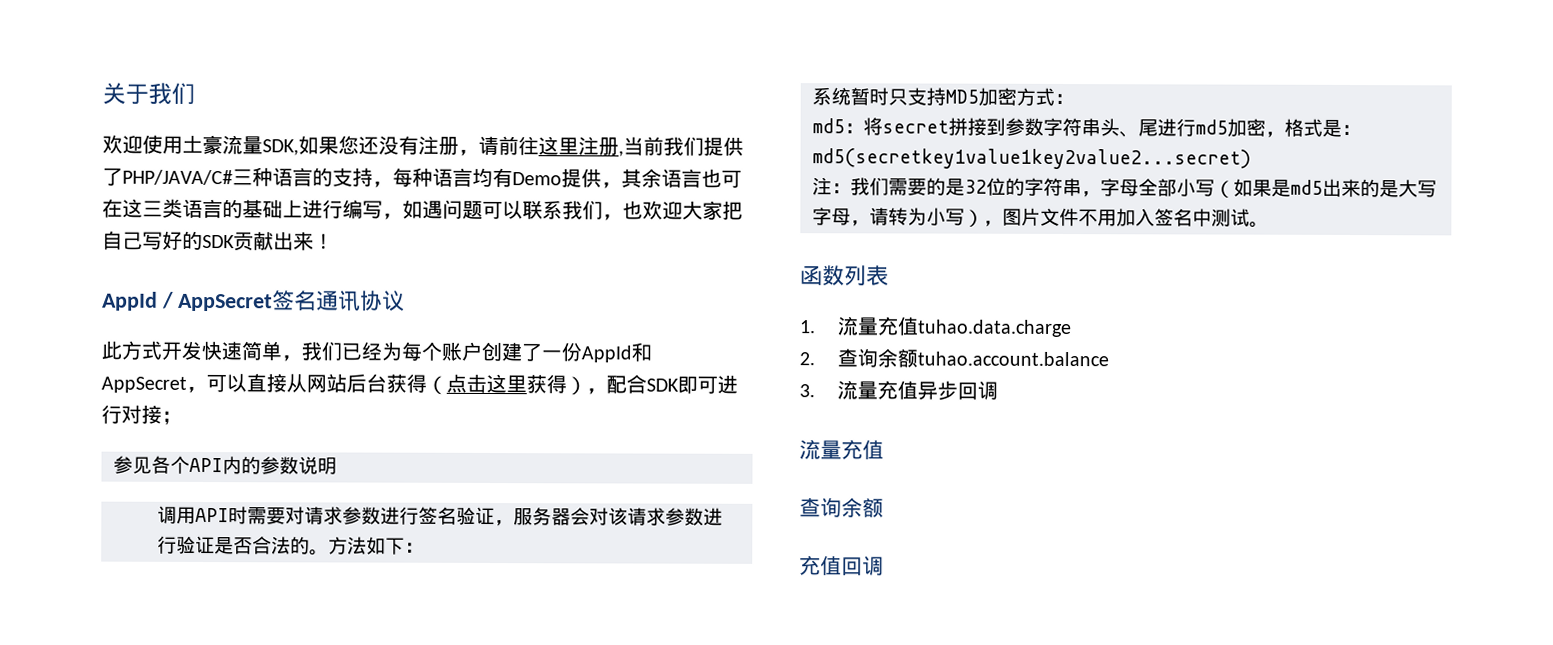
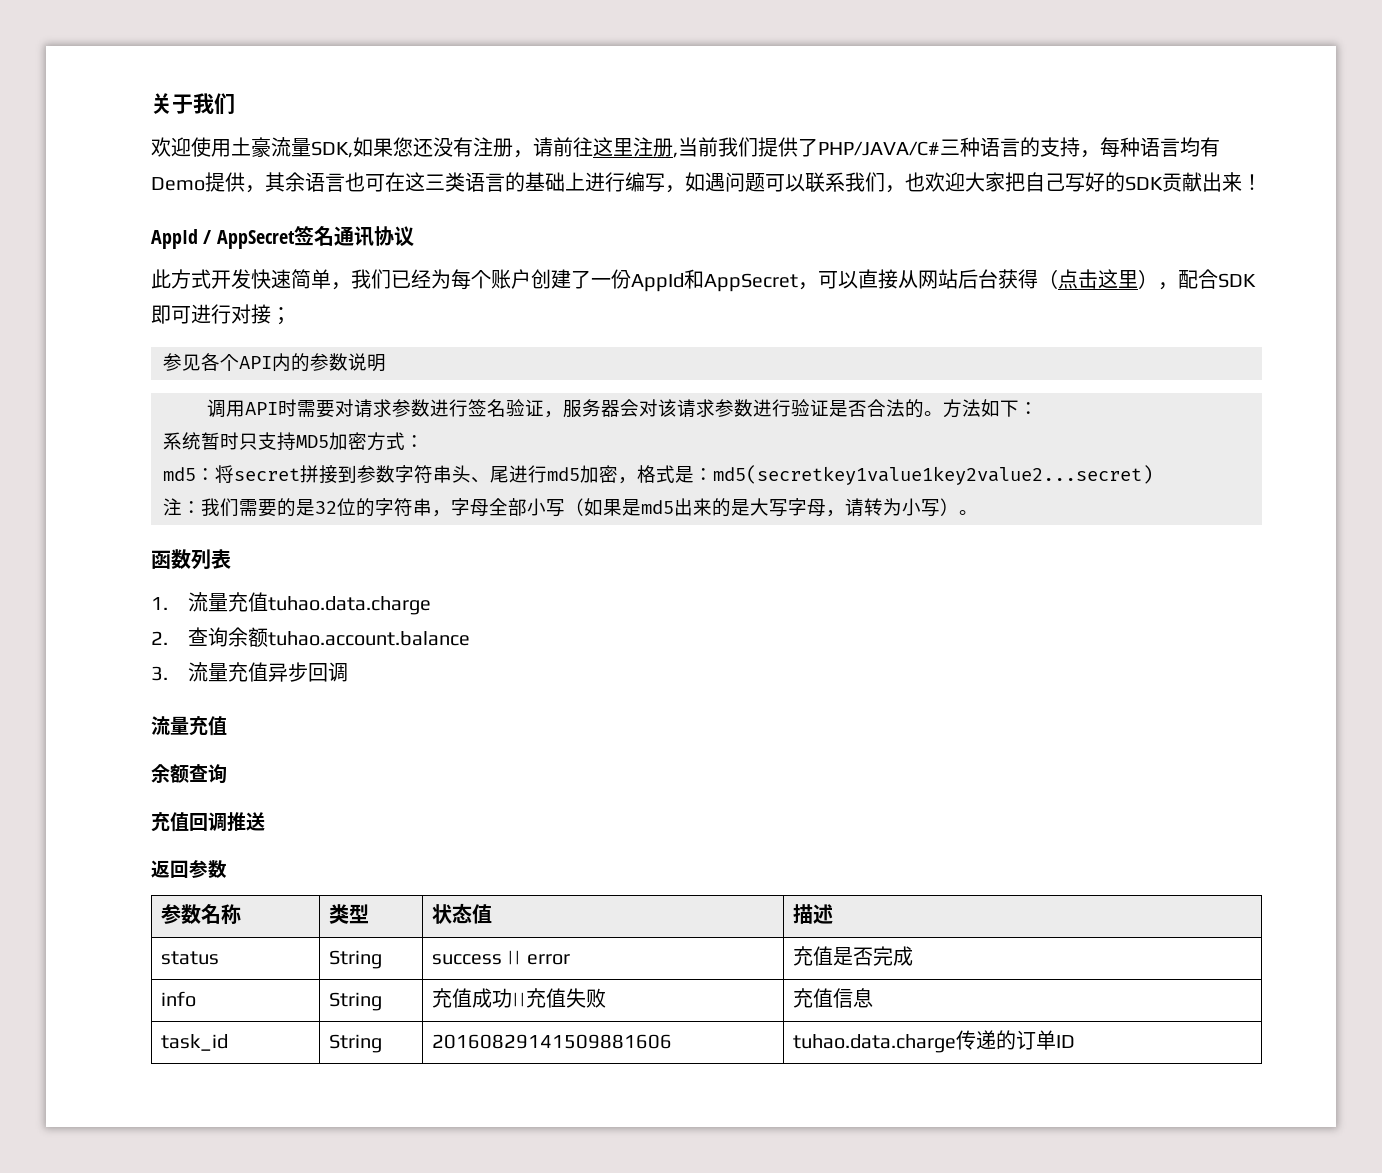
- 此方式开发快速简单，我们已经为每个账户创建了一份AppId和AppSecret，可以直接从网站后台获得（点击这里获得），配合SDK即可进行对接；
+ 此方式开发快速简单，我们已经为每个账户创建了一份AppId和AppSecret，可以直接从网站后台获得（点击这里），配合SDK即可进行对接；
- 注：我们需要的是32位的字符串，字母全部小写（如果是md5出来的是大写字母，请转为小写），图片文件不用加入签名中测试。
+ 注：我们需要的是32位的字符串，字母全部小写（如果是md5出来的是大写字母，请转为小写）。
  3.流量充值异步回调
  流量充值
- 查询余额
+ 余额查询
- 充值回调
+ 充值回调推送
+ 返回参数
+ 参数名称 | 类型 | 状态值 | 描述
+ status | String | success || error | 充值是否完成
+ info | String | 充值成功||充值失败 | 充值信息
+ task_id | String | 20160829141509881606 | tuhao.data.charge传递的订单ID

